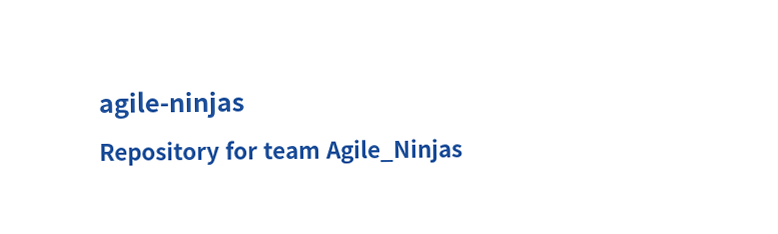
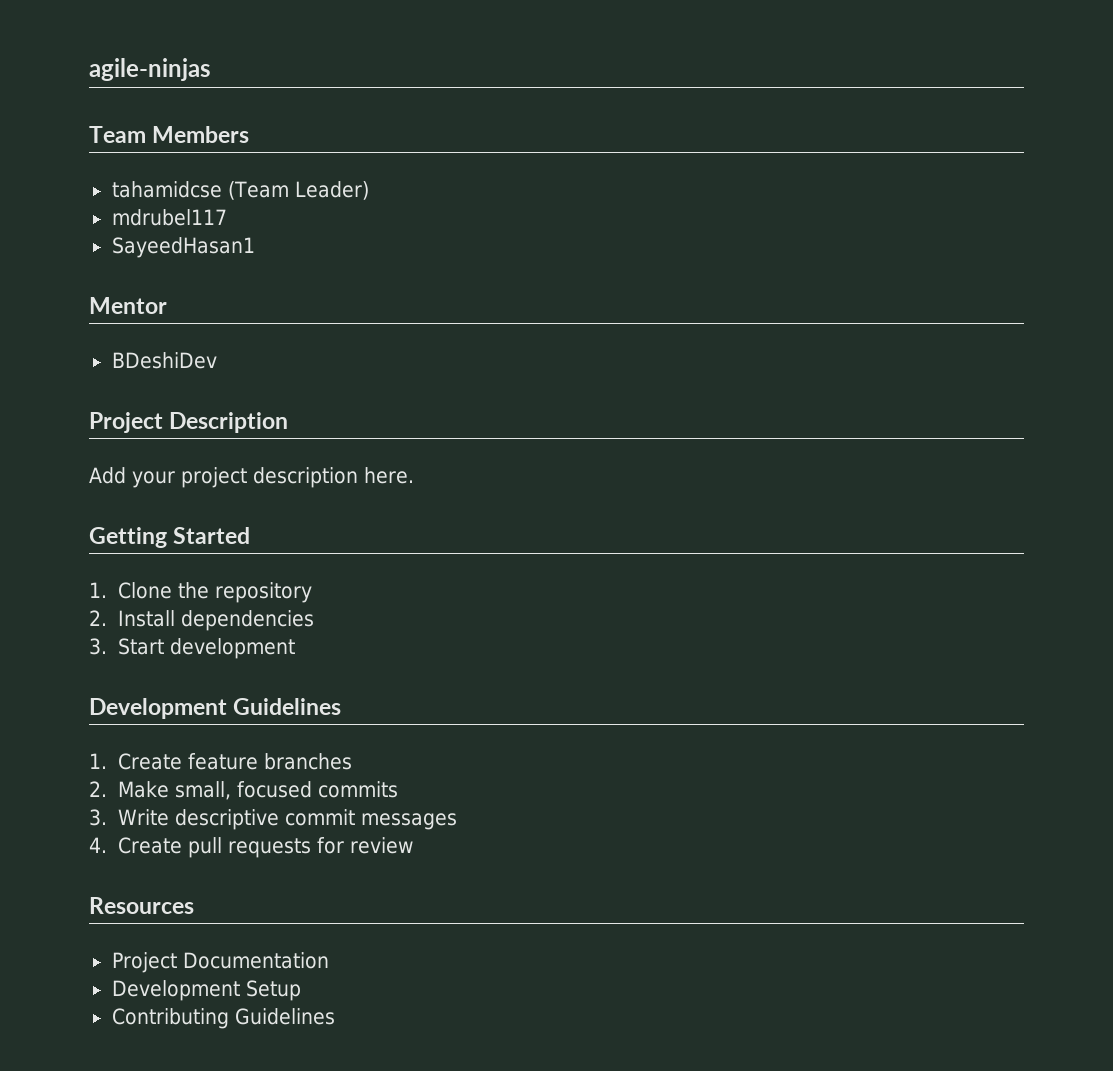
- Repository for team Agile_Ninjas
+ Team Members
+ tahamidcse (Team Leader)
+ mdrubel117
+ SayeedHasan1
+ Mentor
+ BDeshiDev
+ Project Description
+ Add your project description here.
+ Getting Started
+ 1. Clone the repository
+ 2. Install dependencies
+ 3. Start development
+ Development Guidelines
+ 1. Create feature branches
+ 2. Make small, focused commits
+ 3. Write descriptive commit messages
+ 4. Create pull requests for review
+ Resources
+ Project Documentation
+ Development Setup
+ Contributing Guidelines

